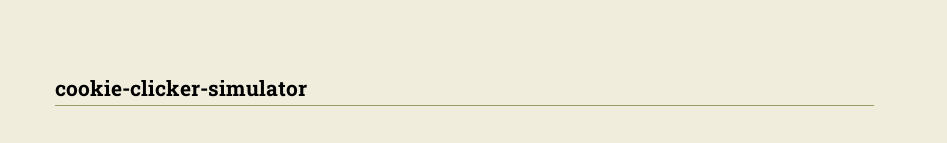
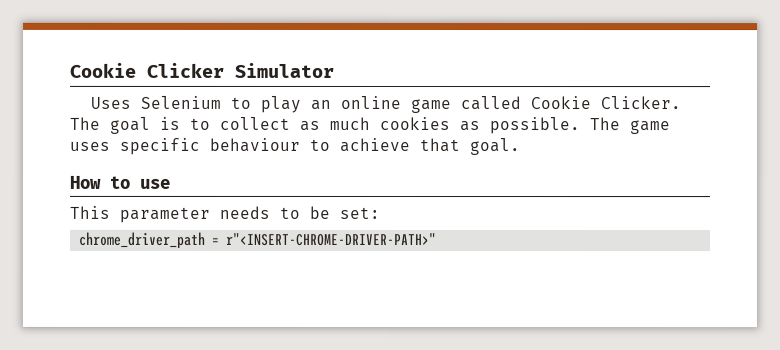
- cookie-clicker-simulator
+ Cookie Clicker Simulator
+ Uses Selenium to play an online game called Cookie Clicker. The goal is to collect as much cookies as possible. The game uses specific behaviour to achieve that goal.
+ How to use
+ This parameter needs to be set:
+ chrome_driver_path = r"<INSERT-CHROME-DRIVER-PATH>"

